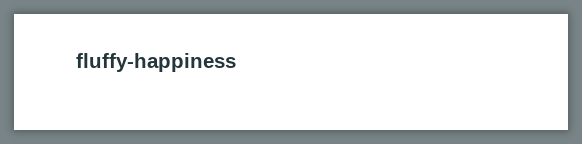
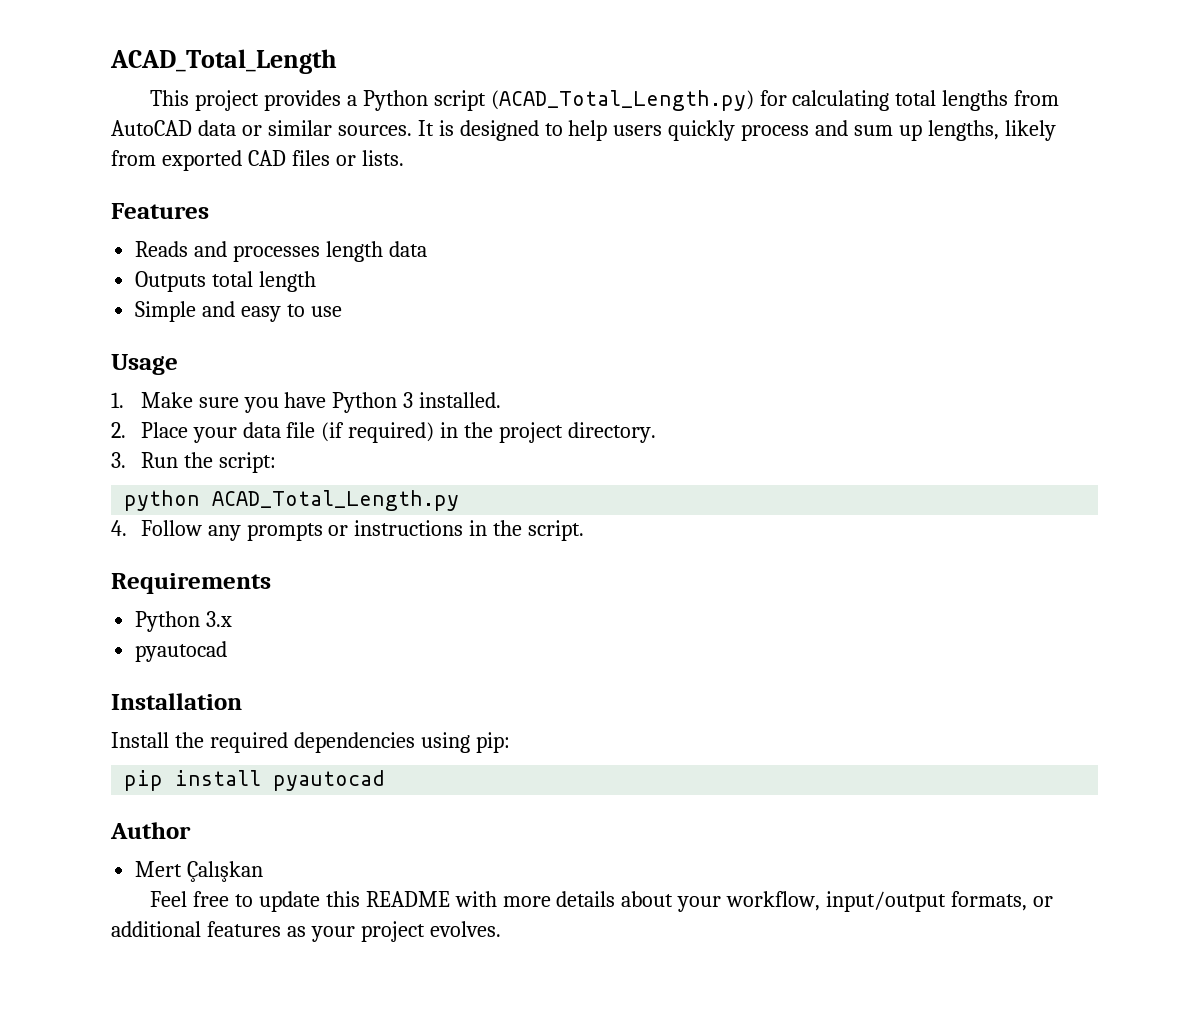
- fluffy-happiness
+ ACAD_Total_Length
+ This project provides a Python script (ACAD_Total_Length.py) for calculating total lengths from AutoCAD data or similar sources. It is designed to help users quickly process and sum up lengths, likely from exported CAD files or lists.
+ Features
+ Reads and processes length data
+ Outputs total length
+ Simple and easy to use
+ Usage
+ 1. Make sure you have Python 3 installed.
+ 2. Place your data file (if required) in the project directory.
+ 3. Run the script:
+ python ACAD_Total_Length.py
+ 4. Follow any prompts or instructions in the script.
+ Requirements
+ Python 3.x
+ pyautocad
+ Installation
+ Install the required dependencies using pip:
+ pip install pyautocad
+ Author
+ Mert Çalışkan
+ Feel free to update this README with more details about your workflow, input/output formats, or additional features as your project evolves.

